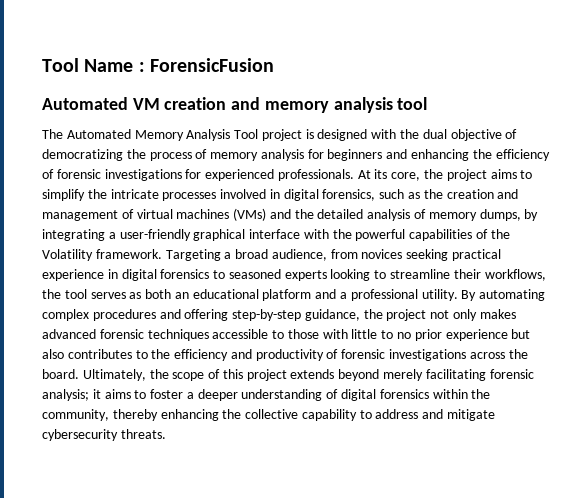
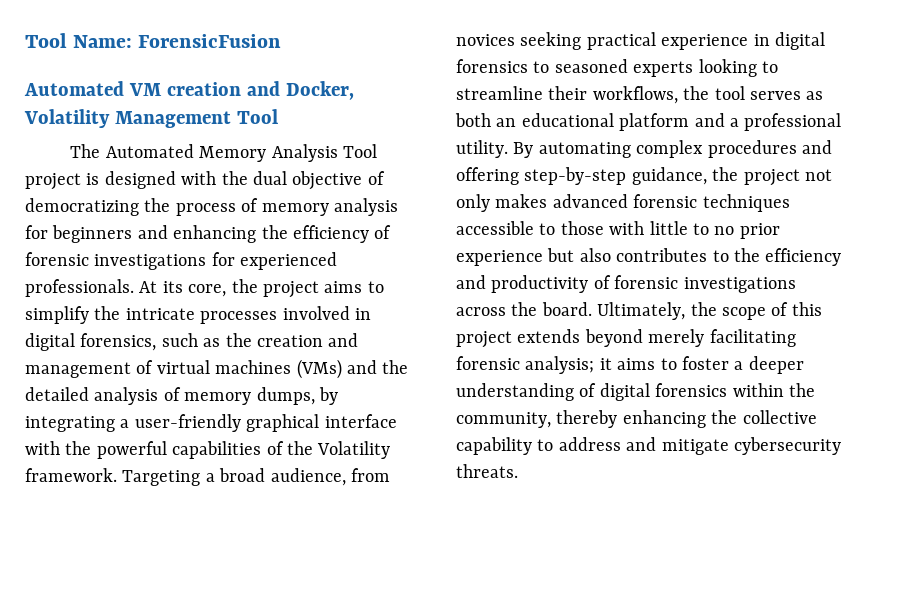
- Tool Name : ForensicFusion
+ Tool Name: ForensicFusion
- Automated VM creation and memory analysis tool
+ Automated VM creation and Docker, Volatility Management Tool

